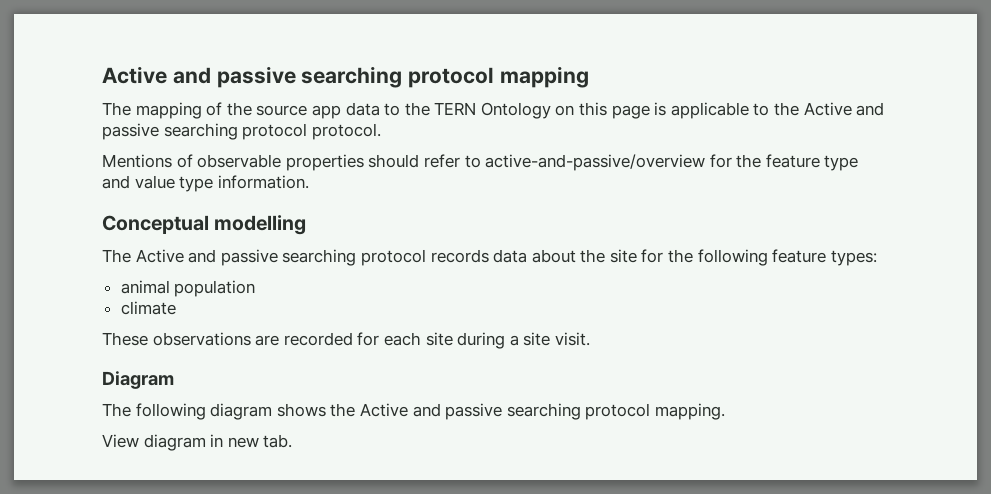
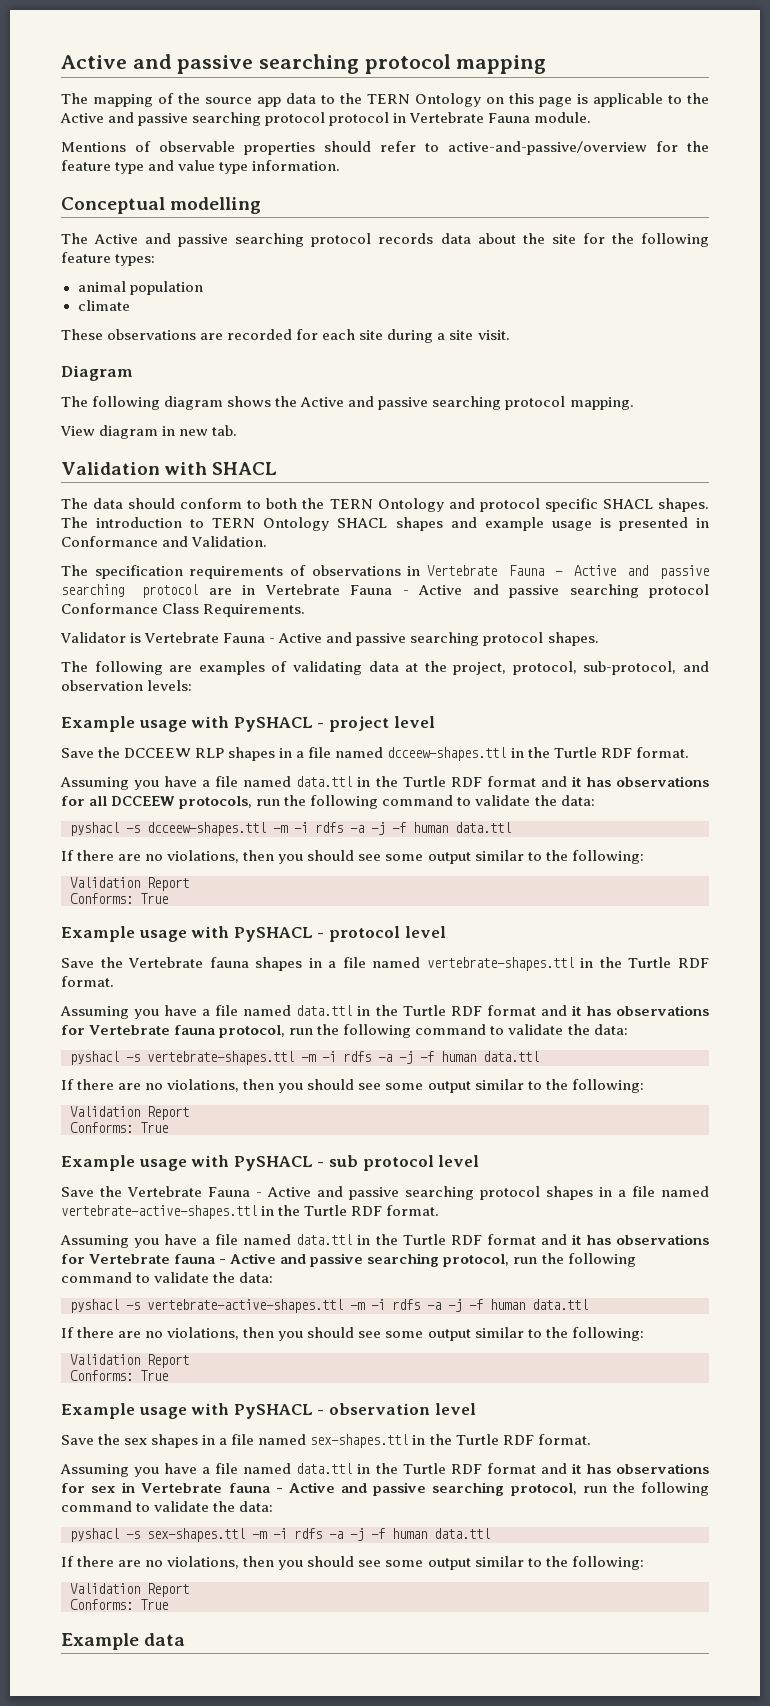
- The mapping of the source app data to the TERN Ontology on this page is applicable to the Active and passive searching protocol protocol.
+ The mapping of the source app data to the TERN Ontology on this page is applicable to the Active and passive searching protocol protocol in Vertebrate Fauna module.
+ Validation with SHACL
+ The data should conform to both the TERN Ontology and protocol specific SHACL shapes. The introduction to TERN Ontology SHACL shapes and example usage is presented in Conformance and Validation.
+ The specification requirements of observations in Vertebrate Fauna - Active and passive searching protocol are in Vertebrate Fauna - Active and passive searching protocol Conformance Class Requirements.
+ Validator is Vertebrate Fauna - Active and passive searching protocol shapes.
+ The following are examples of validating data at the project, protocol, sub-protocol, and observation levels:
+ Example usage with PySHACL - project level
+ Save the DCCEEW RLP shapes in a file named dcceew-shapes.ttl in the Turtle RDF format.
+ Assuming you have a file named data.ttl in the Turtle RDF format and it has observations for all DCCEEW protocols, run the following command to validate the data:
+ pyshacl -s dcceew-shapes.ttl -m -i rdfs -a -j -f human data.ttl
+ If there are no violations, then you should see some output similar to the following:
+ Validation Report
+ Conforms: True
+ Example usage with PySHACL - protocol level
+ Save the Vertebrate fauna shapes in a file named vertebrate-shapes.ttl in the Turtle RDF format.
+ Assuming you have a file named data.ttl in the Turtle RDF format and it has observations for Vertebrate fauna protocol, run the following command to validate the data:
+ pyshacl -s vertebrate-shapes.ttl -m -i rdfs -a -j -f human data.ttl
+ If there are no violations, then you should see some output similar to the following:
+ Validation Report
+ Conforms: True
+ Example usage with PySHACL - sub protocol level
+ Save the Vertebrate Fauna - Active and passive searching protocol shapes in a file named vertebrate-active-shapes.ttl in the Turtle RDF format.
+ Assuming you have a file named data.ttl in the Turtle RDF format and it has observations for Vertebrate fauna - Active and passive searching protocol, run the following command to validate the data:
+ pyshacl -s vertebrate-active-shapes.ttl -m -i rdfs -a -j -f human data.ttl
+ If there are no violations, then you should see some output similar to the following:
+ Validation Report
+ Conforms: True
+ Example usage with PySHACL - observation level
+ Save the sex shapes in a file named sex-shapes.ttl in the Turtle RDF format.
+ Assuming you have a file named data.ttl in the Turtle RDF format and it has observations for sex in Vertebrate fauna - Active and passive searching protocol, run the following command to validate the data:
+ pyshacl -s sex-shapes.ttl -m -i rdfs -a -j -f human data.ttl
+ If there are no violations, then you should see some output similar to the following:
+ Validation Report
+ Conforms: True
+ Example data

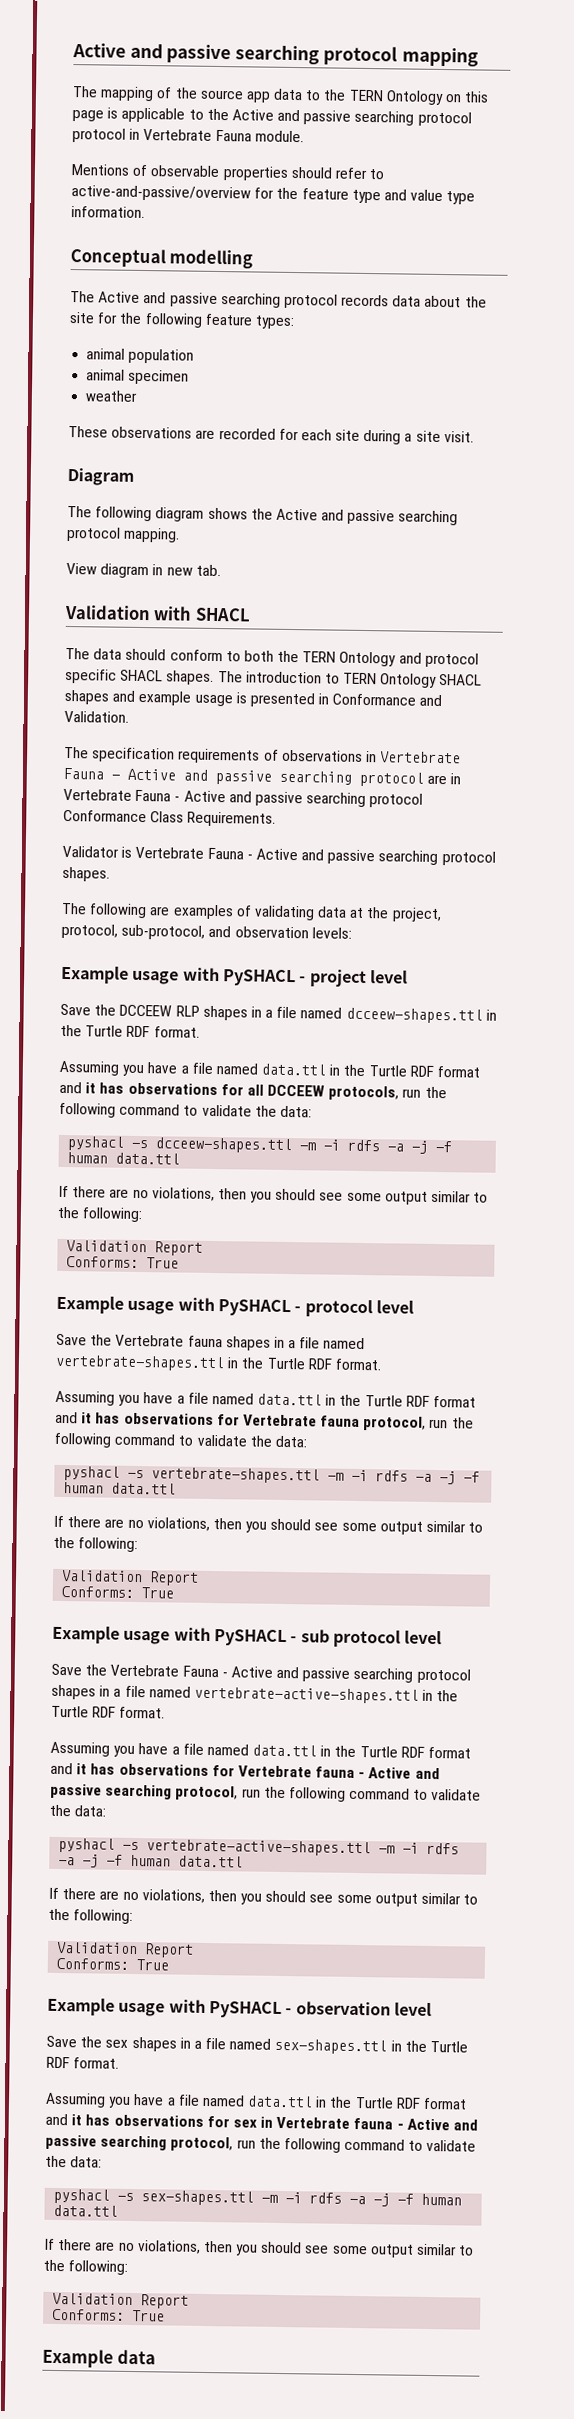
- climate
+ animal specimen
+ weather

